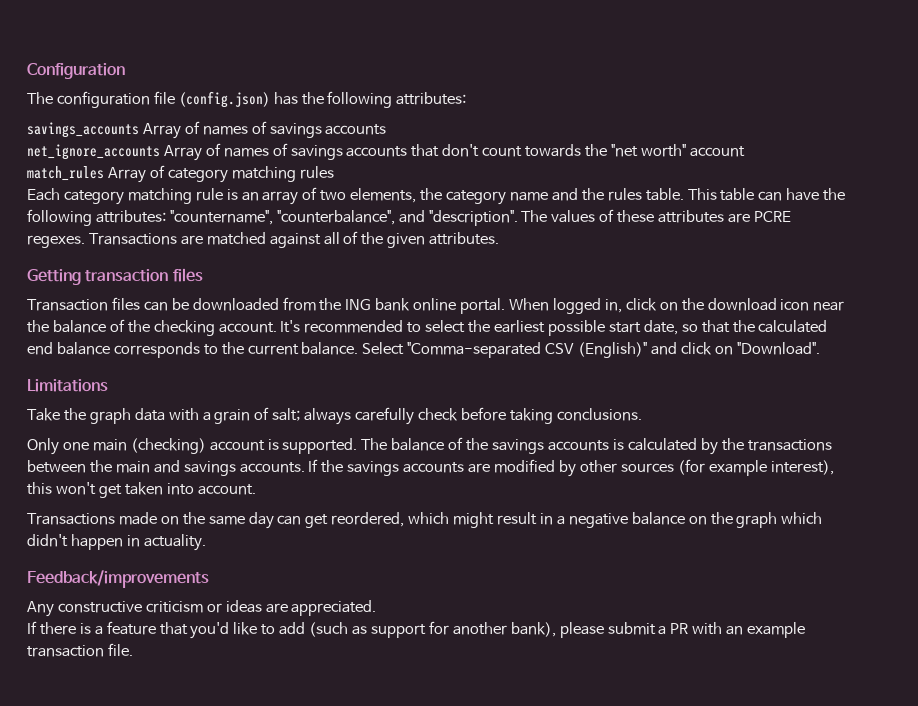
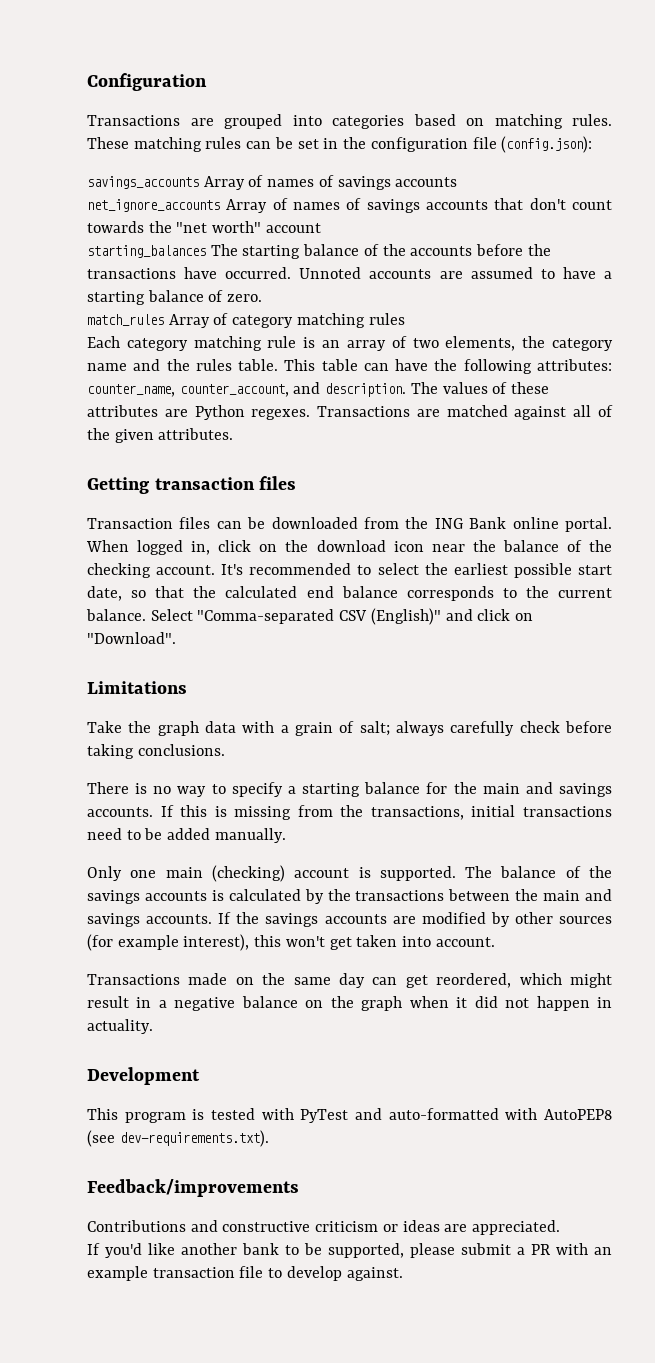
- The configuration file (config.json) has the following attributes:
+ Transactions are grouped into categories based on matching rules. These matching rules can be set in the configuration file (config.json):
+ starting_balances The starting balance of the accounts before the transactions have occurred. Unnoted accounts are assumed to have a starting balance of zero.
- This table can have the following attributes: "countername", "counterbalance", and "description".
+ This table can have the following attributes: counter_name, counter_account, and description.
- The values of these attributes are PCRE regexes.
+ The values of these attributes are Python regexes.
- Transaction files can be downloaded from the ING bank online portal.
+ Transaction files can be downloaded from the ING Bank online portal.
+ There is no way to specify a starting balance for the main and savings accounts. If this is missing from the transactions, initial transactions need to be added manually.
- Transactions made on the same day can get reordered, which might result in a negative balance on the graph which didn't happen in actuality.
+ Transactions made on the same day can get reordered, which might result in a negative balance on the graph when it did not happen in actuality.
+ Development
+ This program is tested with PyTest and auto-formatted with AutoPEP8 (see dev-requirements.txt).
- Any constructive criticism or ideas are appreciated.
+ Contributions and constructive criticism or ideas are appreciated.
- If there is a feature that you'd like to add (such as support for another bank), please submit a PR with an example transaction file.
+ If you'd like another bank to be supported, please submit a PR with an example transaction file to develop against.

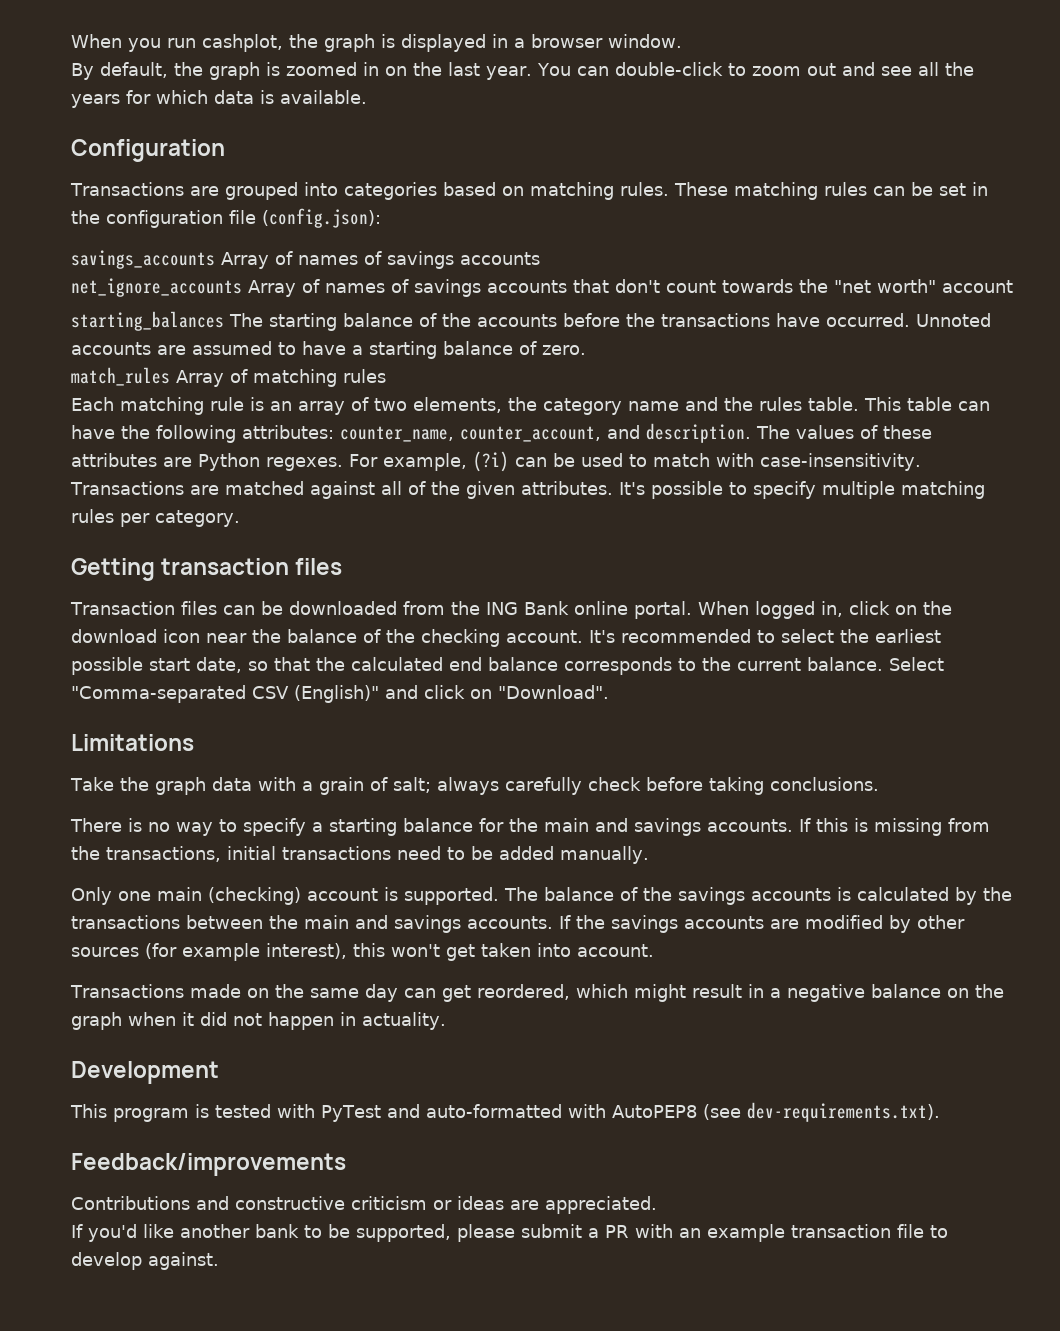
+ When you run cashplot, the graph is displayed in a browser window.
+ By default, the graph is zoomed in on the last year. You can double-click to zoom out and see all the years for which data is available.
- match_rules Array of category matching rules
+ match_rules Array of matching rules
- Each category matching rule is an array of two elements, the category name and the rules table.
+ Each matching rule is an array of two elements, the category name and the rules table.
+ For example, (?i) can be used to match with case-insensitivity.
+ It's possible to specify multiple matching rules per category.

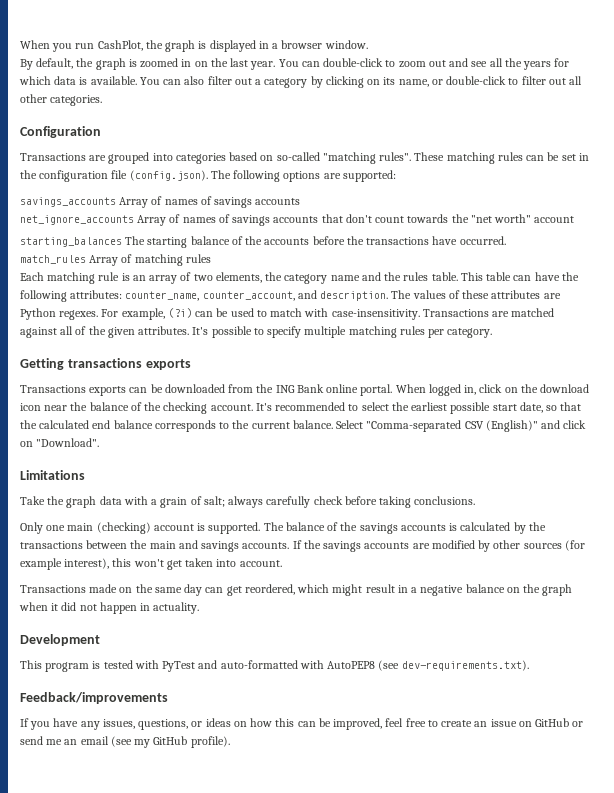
- When you run cashplot, the graph is displayed in a browser window.
+ When you run CashPlot, the graph is displayed in a browser window.
+ You can also filter out a category by clicking on its name, or double-click to filter out all other categories.
- Transactions are grouped into categories based on matching rules.
+ Transactions are grouped into categories based on so-called "matching rules".
- These matching rules can be set in the configuration file (config.json):
+ These matching rules can be set in the configuration file (config.json). The following options are supported:
- Unnoted accounts are assumed to have a starting balance of zero.
- Getting transaction files
- Transaction files can be downloaded from the ING Bank online portal.
+ Getting transactions exports
+ Transactions exports can be downloaded from the ING Bank online portal.
- There is no way to specify a starting balance for the main and savings accounts. If this is missing from the transactions, initial transactions need to be added manually.
- Contributions and constructive criticism or ideas are appreciated.
- If you'd like another bank to be supported, please submit a PR with an example transaction file to develop against.
+ If you have any issues, questions, or ideas on how this can be improved, feel free to create an issue on GitHub or send me an email (see my GitHub profile).

